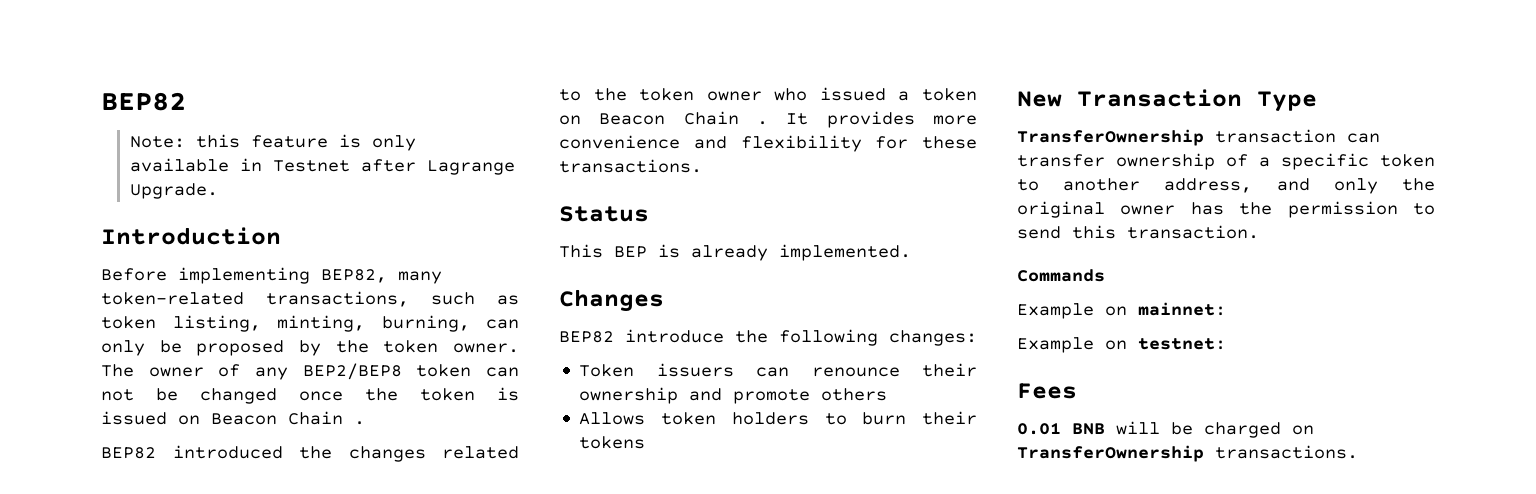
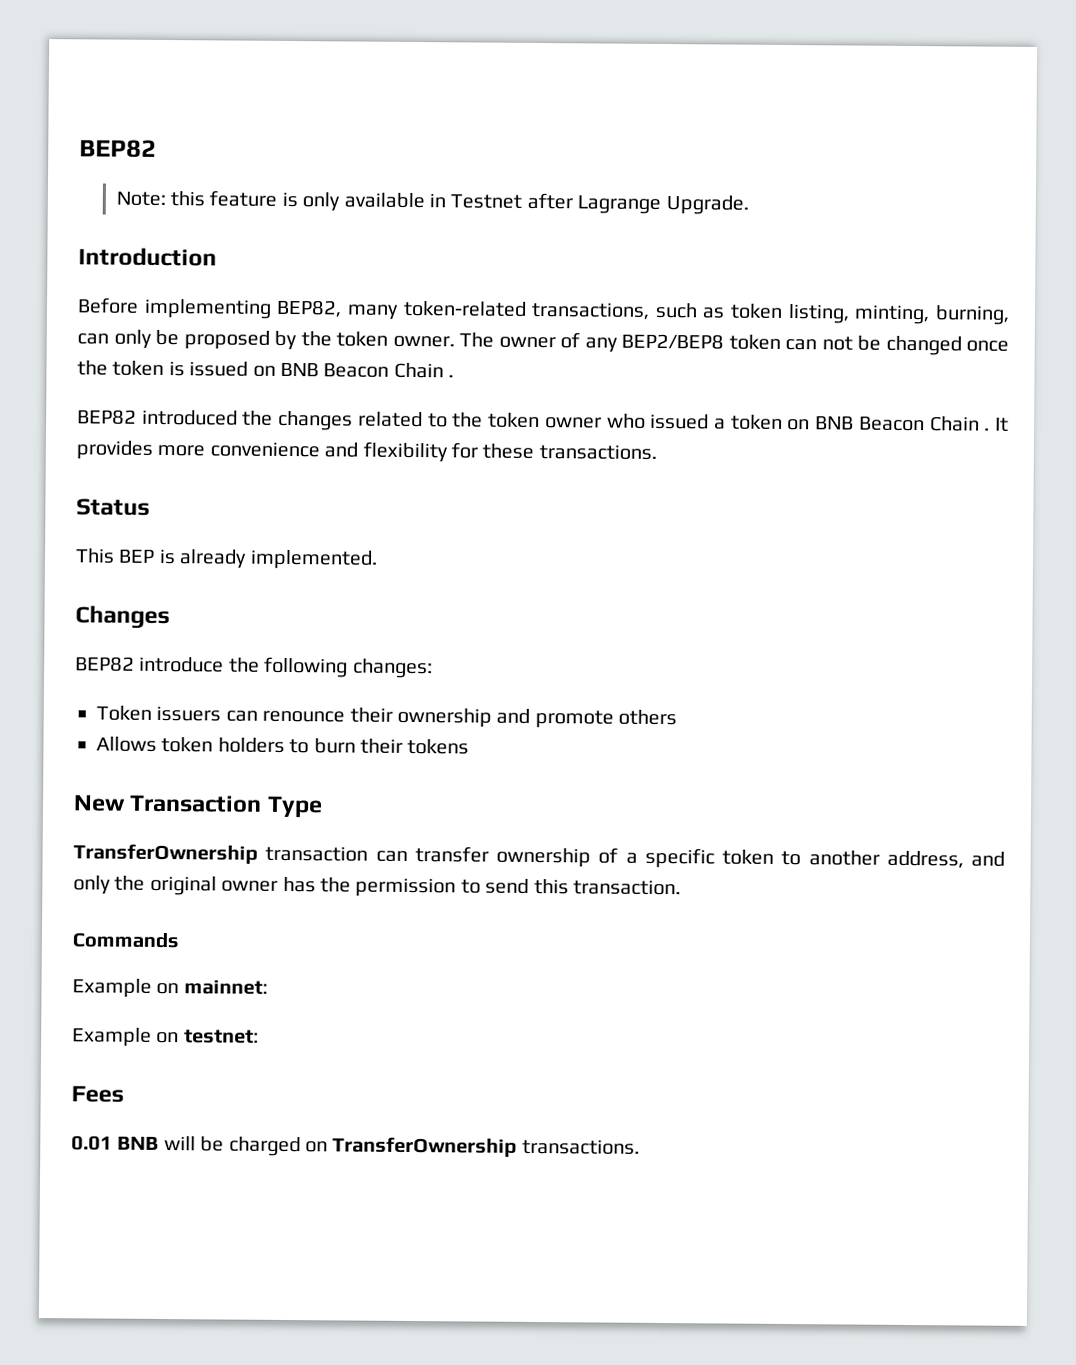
- The owner of any BEP2/BEP8 token can not be changed once the token is issued on Beacon Chain .
+ The owner of any BEP2/BEP8 token can not be changed once the token is issued on BNB Beacon Chain .
- BEP82 introduced the changes related to the token owner who issued a token on Beacon Chain .
+ BEP82 introduced the changes related to the token owner who issued a token on BNB Beacon Chain .

